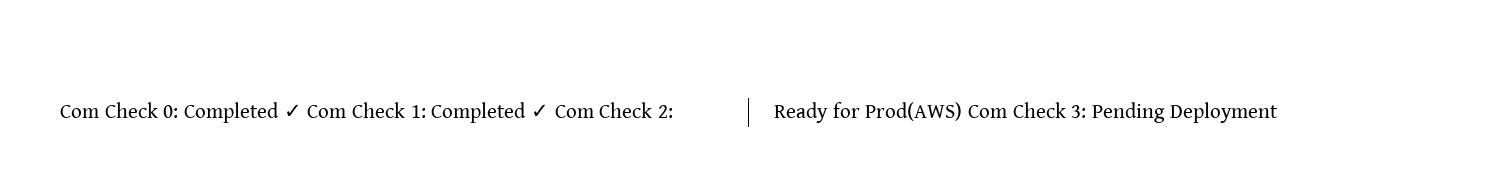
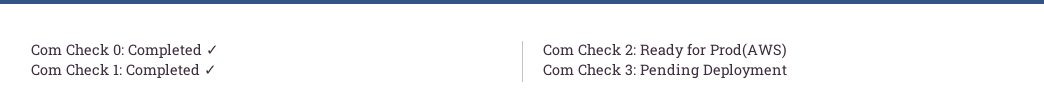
- Com Check 0: Completed ✓ Com Check 1: Completed ✓ Com Check 2: Ready for Prod(AWS) Com Check 3: Pending Deployment
+ Com Check 0: Completed ✓
+ Com Check 1: Completed ✓
+ Com Check 2: Ready for Prod(AWS)
+ Com Check 3: Pending Deployment

